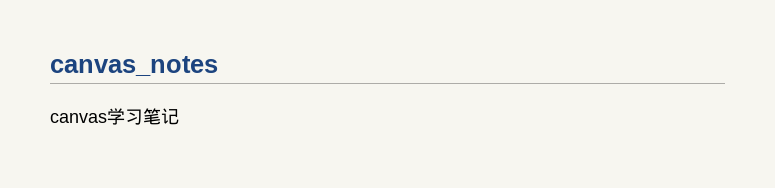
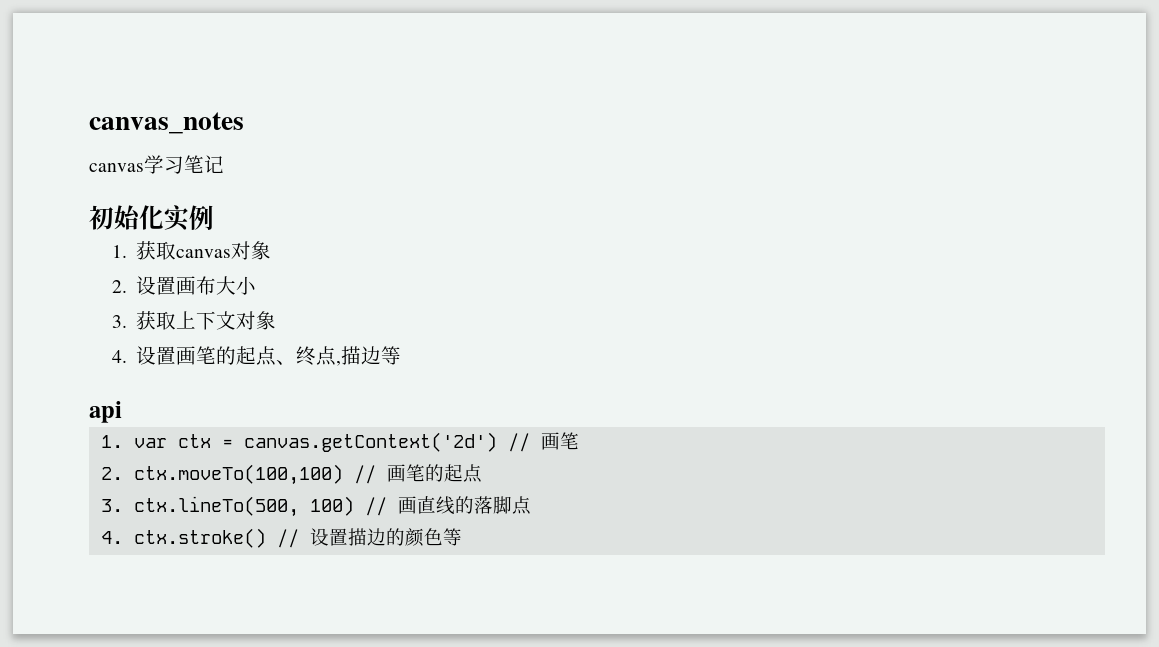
+ 初始化实例
+ 1.获取canvas对象
+ 2.设置画布大小
+ 3.获取上下文对象
+ 4.设置画笔的起点、终点,描边等
+ api
+ 1. var ctx = canvas.getContext('2d') // 画笔
+ 2. ctx.moveTo(100,100) // 画笔的起点
+ 3. ctx.lineTo(500, 100) // 画直线的落脚点
+ 4. ctx.stroke() // 设置描边的颜色等

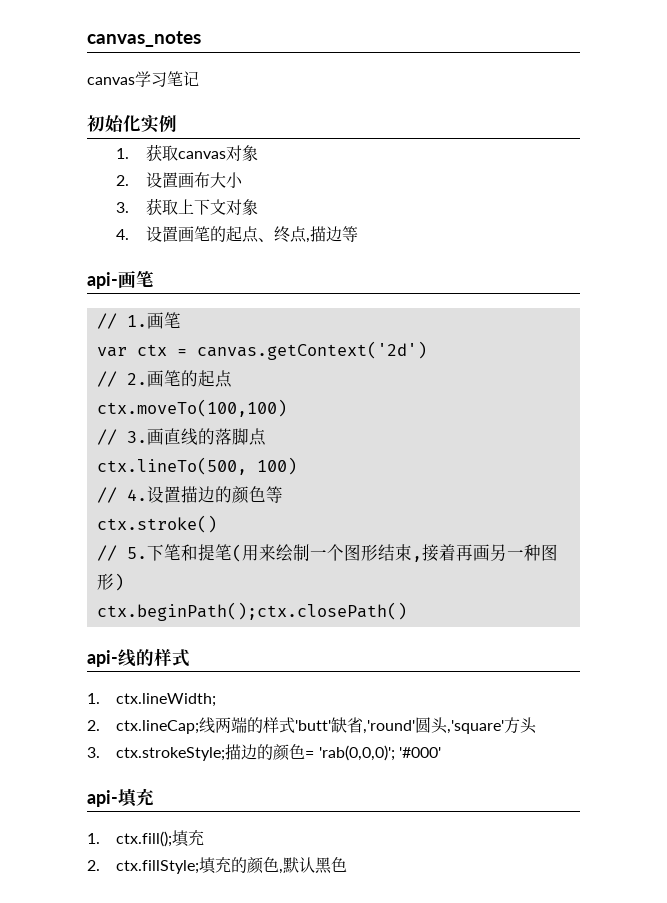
- api
- 1. var ctx = canvas.getContext('2d') // 画笔
- 2. ctx.moveTo(100,100) // 画笔的起点
+ api-画笔
+ // 1.画笔
+ var ctx = canvas.getContext('2d')
+ // 2.画笔的起点
- 3. ctx.lineTo(500, 100) // 画直线的落脚点
+ ctx.moveTo(100,100)
+ // 3.画直线的落脚点
- 4. ctx.stroke() // 设置描边的颜色等
+ ctx.lineTo(500, 100)
+ // 4.设置描边的颜色等
+ ctx.stroke()
+ // 5.下笔和提笔(用来绘制一个图形结束,接着再画另一种图形)
+ ctx.beginPath();ctx.closePath()
+ api-线的样式
+ 1. ctx.lineWidth;
+ 2. ctx.lineCap;线两端的样式'butt'缺省,'round'圆头,'square'方头
+ 3. ctx.strokeStyle;描边的颜色= 'rab(0,0,0)'; '#000'
+ api-填充
+ 1. ctx.fill();填充
+ 2. ctx.fillStyle;填充的颜色,默认黑色

